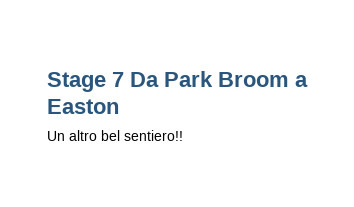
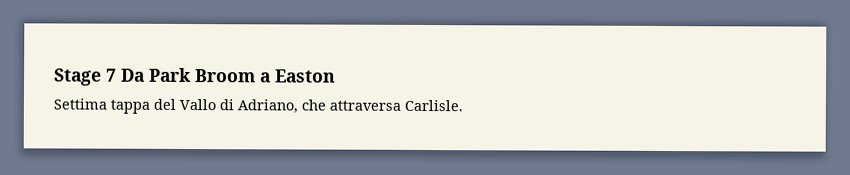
- Un altro bel sentiero!!
+ Settima tappa del Vallo di Adriano, che attraversa Carlisle.

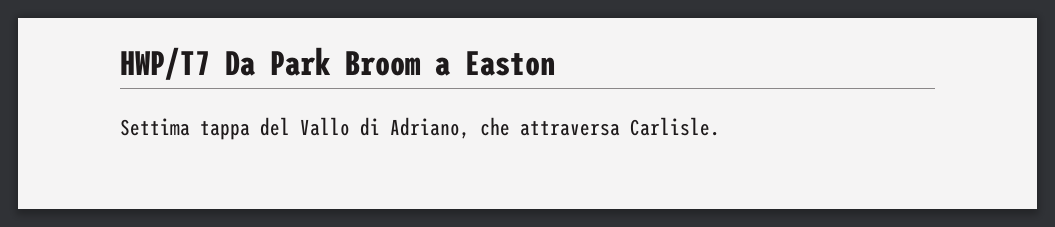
- Stage 7 Da Park Broom a Easton
+ HWP/T7 Da Park Broom a Easton

